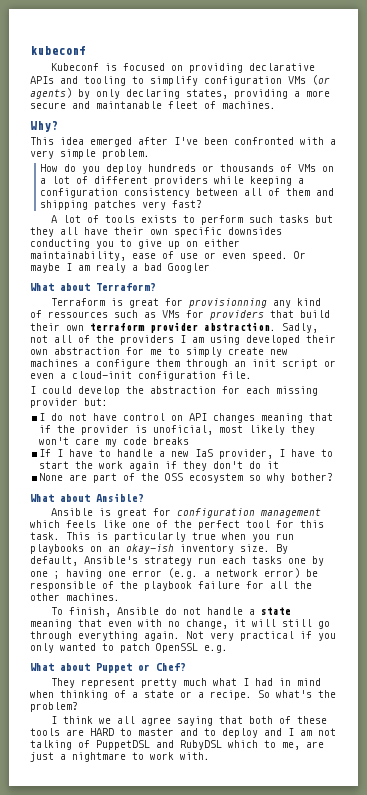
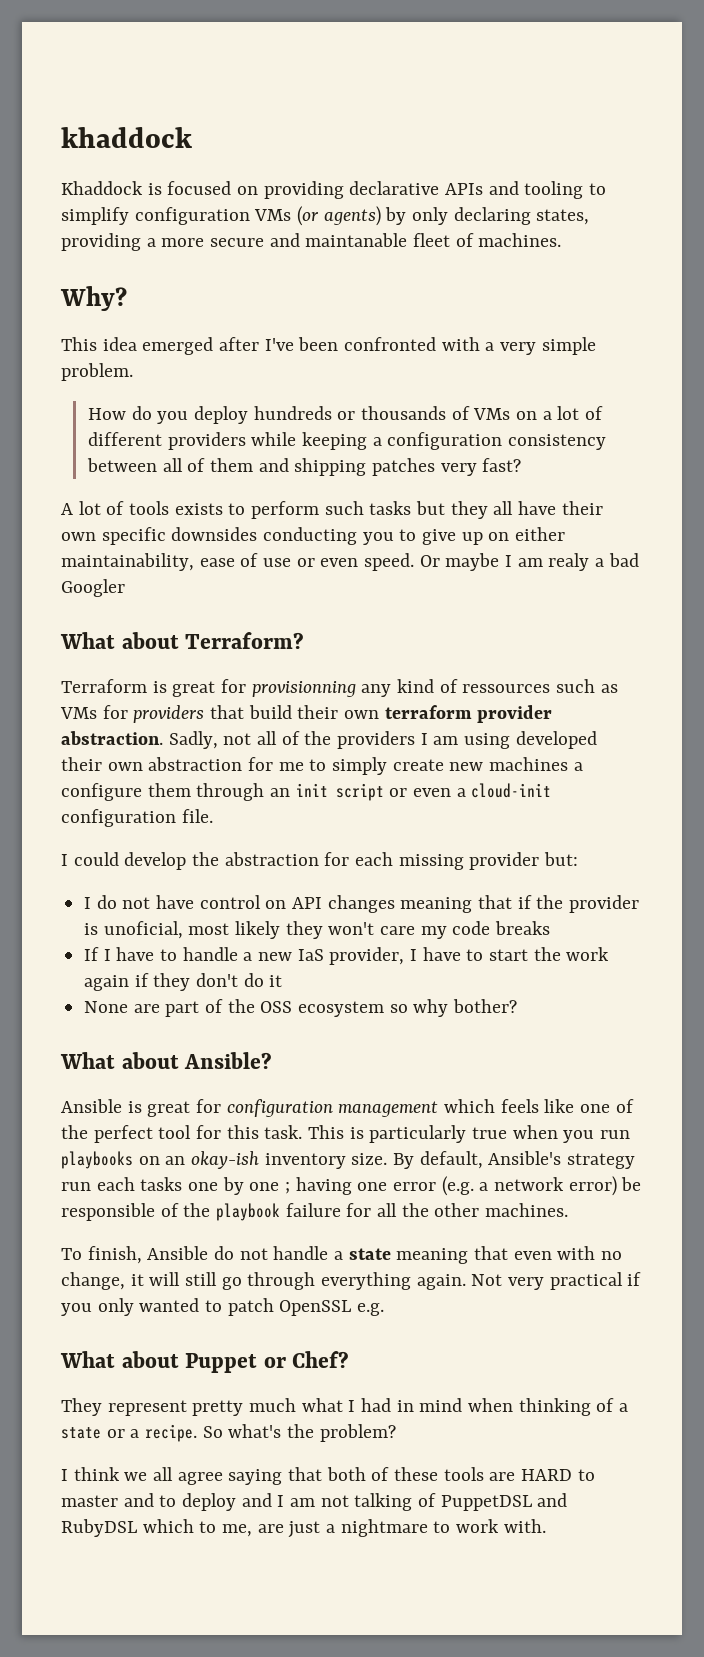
- kubeconf
- Kubeconf is focused on providing declarative APIs and tooling to simplify configuration VMs (or agents) by only declaring states, providing a more secure and maintanable fleet of machines.
+ khaddock
+ Khaddock is focused on providing declarative APIs and tooling to simplify configuration VMs (or agents) by only declaring states, providing a more secure and maintanable fleet of machines.

